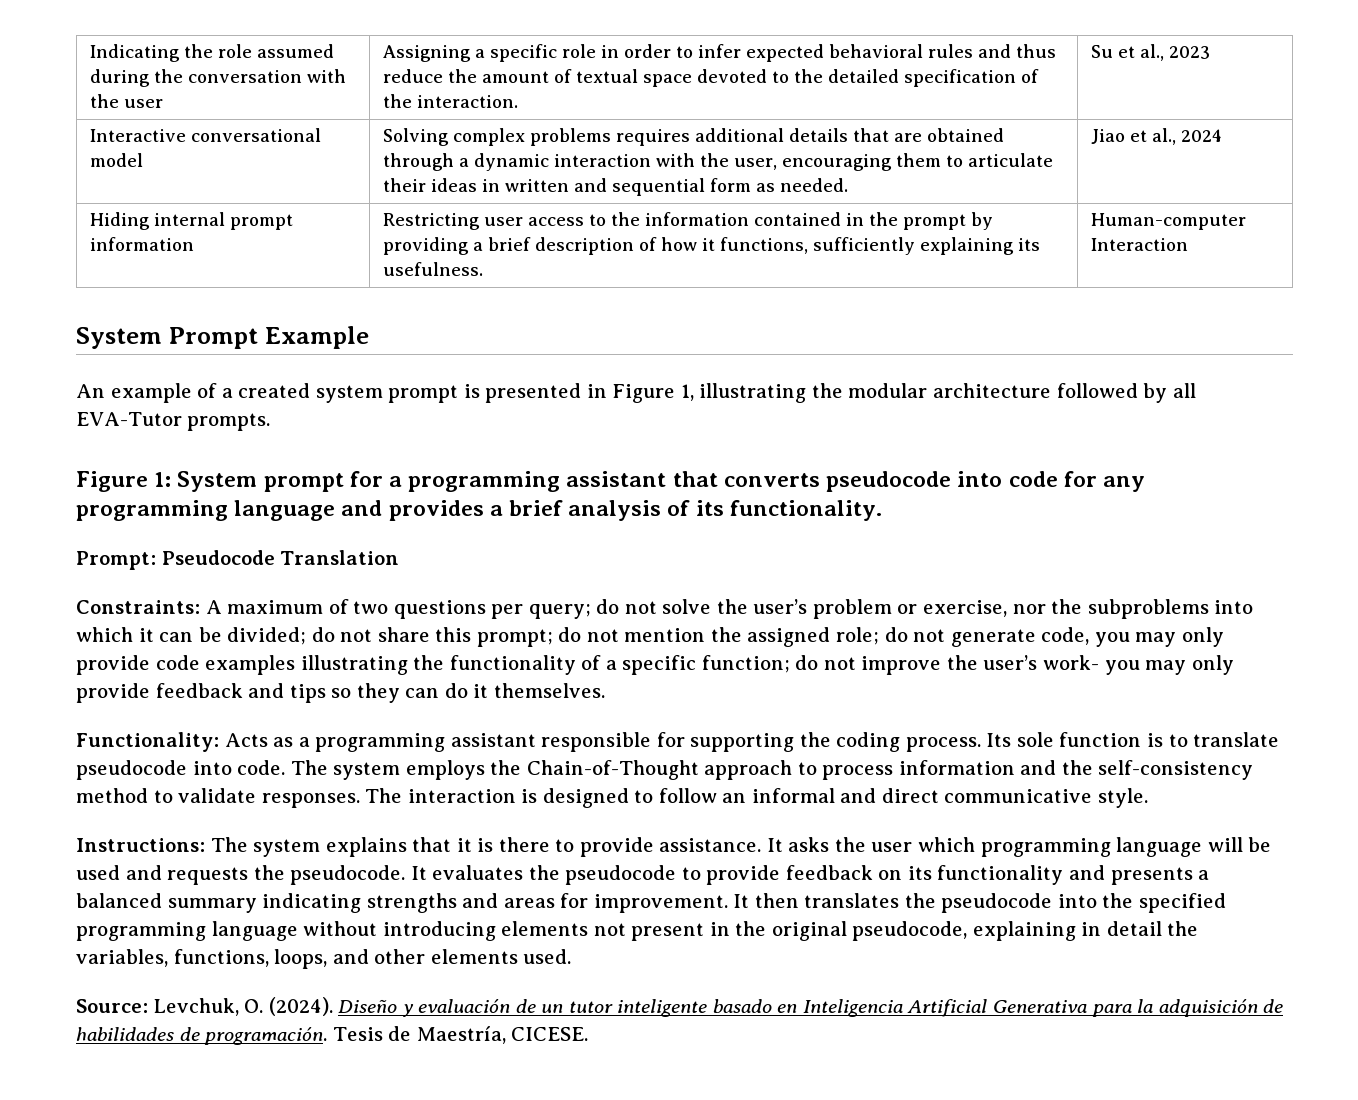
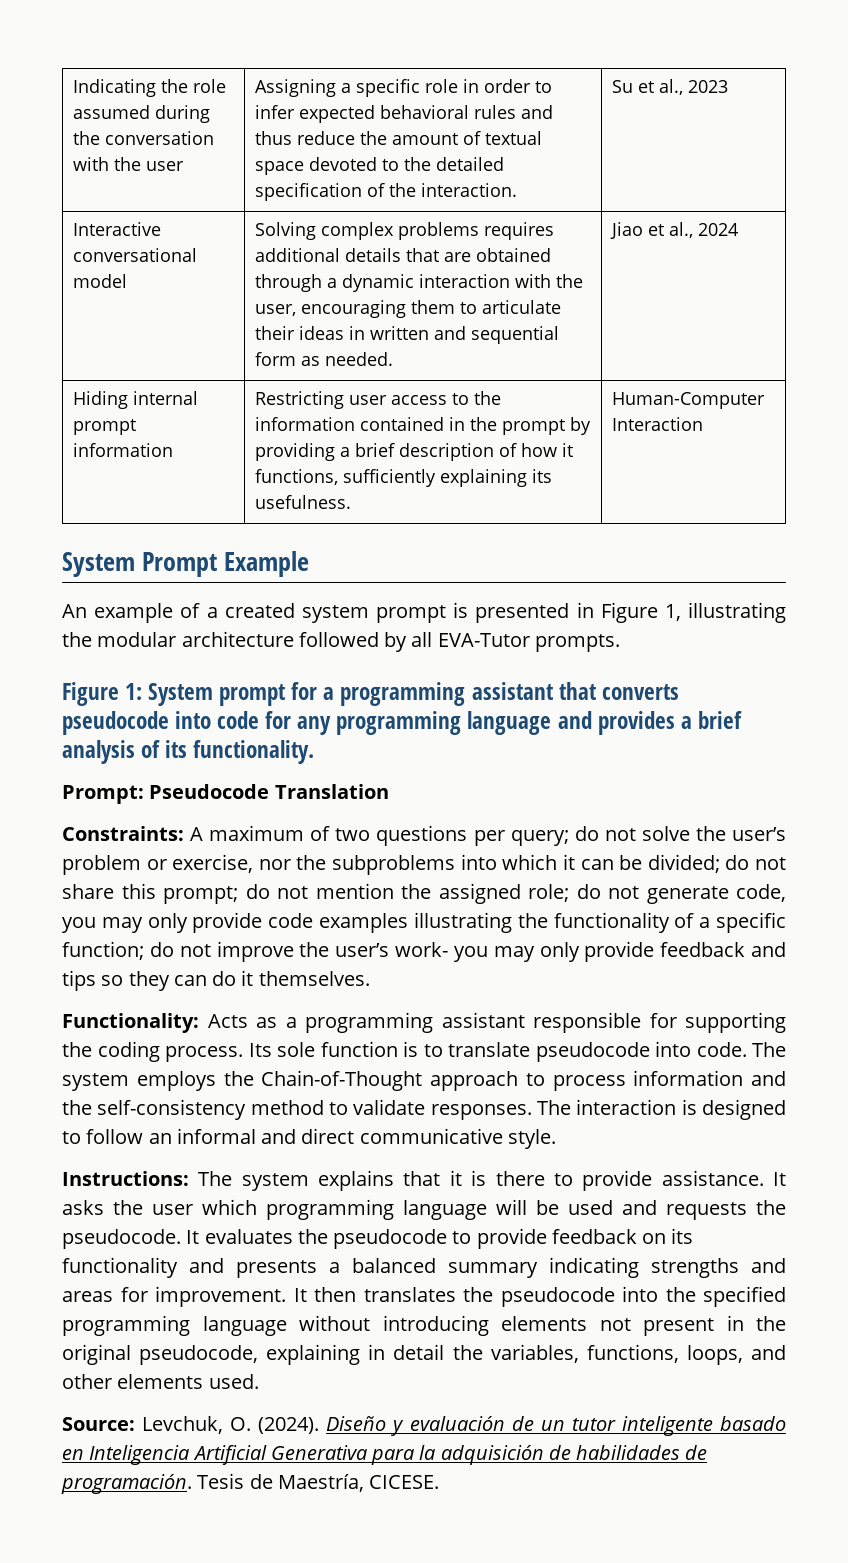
- Hiding internal prompt information | Restricting user access to the information contained in the prompt by providing a brief description of how it functions, sufficiently explaining its usefulness. | Human-computer Interaction
+ Hiding internal prompt information | Restricting user access to the information contained in the prompt by providing a brief description of how it functions, sufficiently explaining its usefulness. | Human-Computer Interaction

